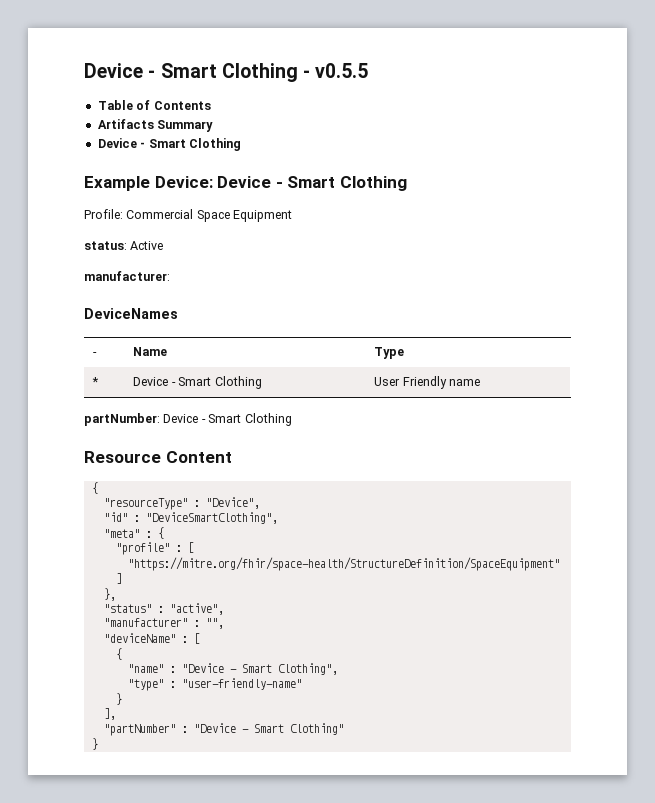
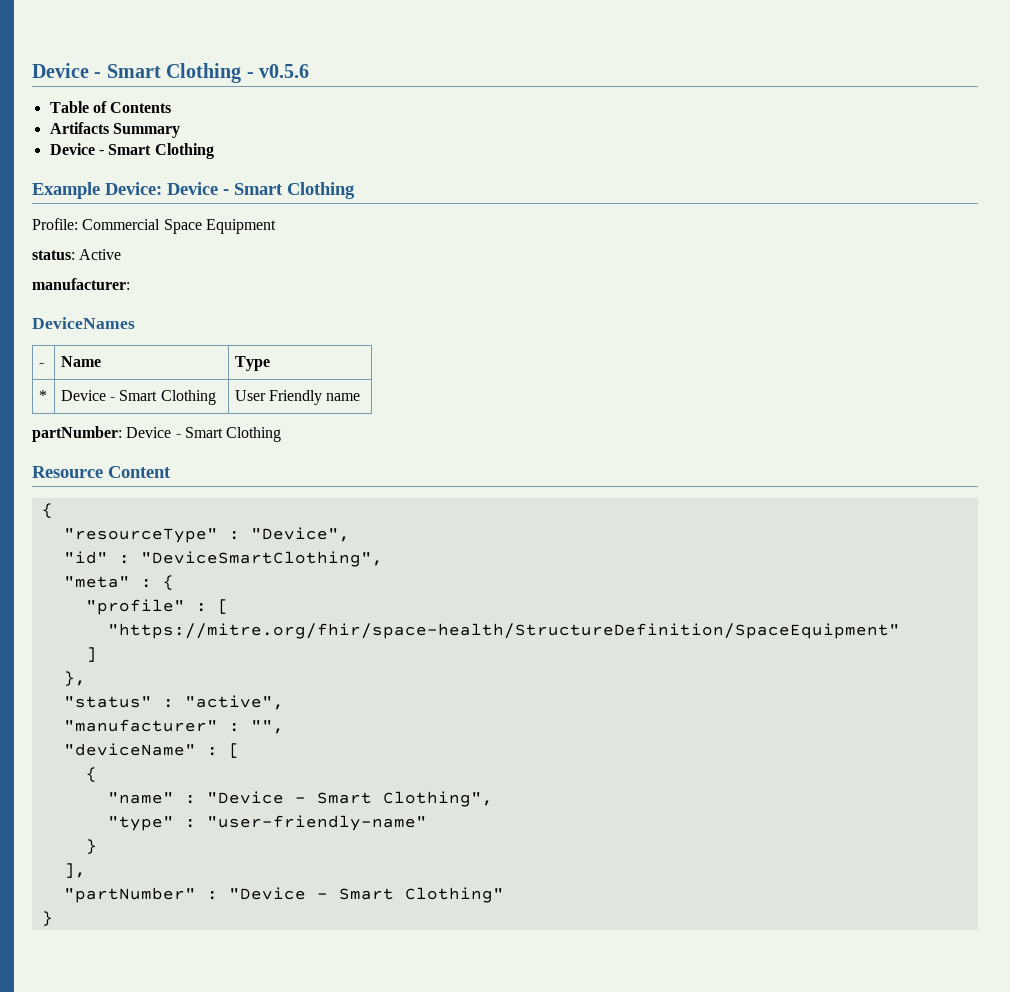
- Device - Smart Clothing - v0.5.5
+ Device - Smart Clothing - v0.5.6

